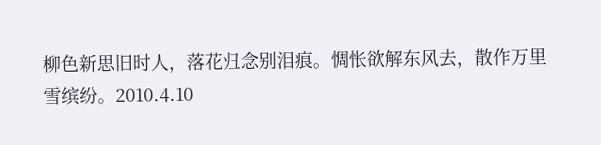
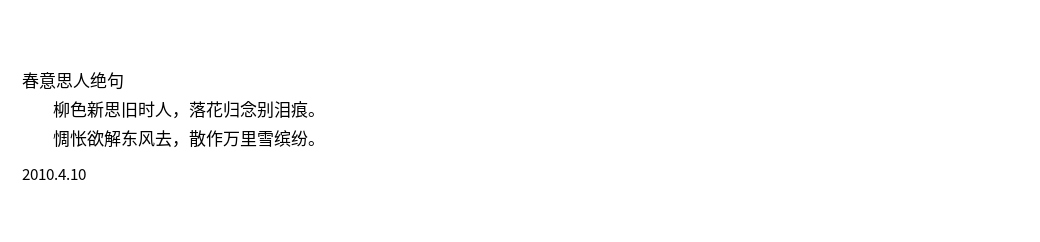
+ 春意思人绝句
- 柳色新思旧时人，落花归念别泪痕。惆怅欲解东风去，散作万里雪缤纷。2010.4.10
+ 柳色新思旧时人，落花归念别泪痕。
+ 惆怅欲解东风去，散作万里雪缤纷。
+ 2010.4.10

